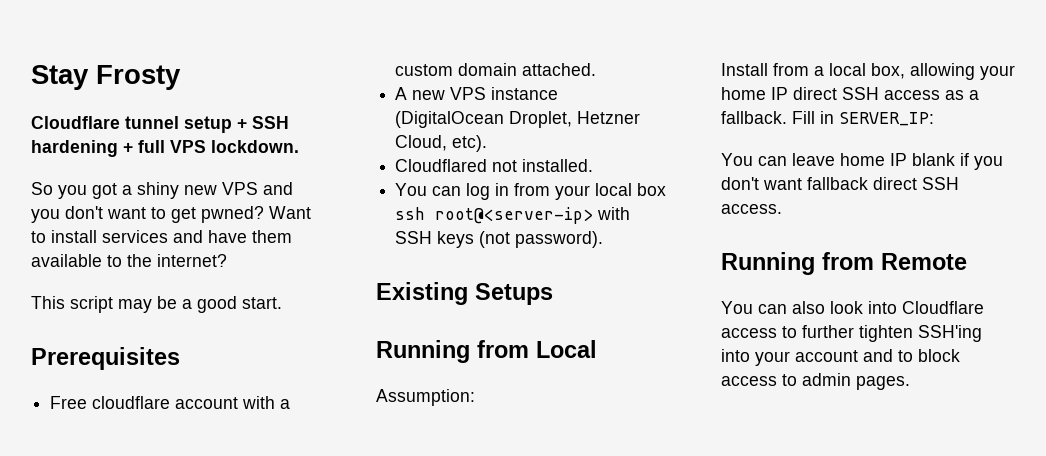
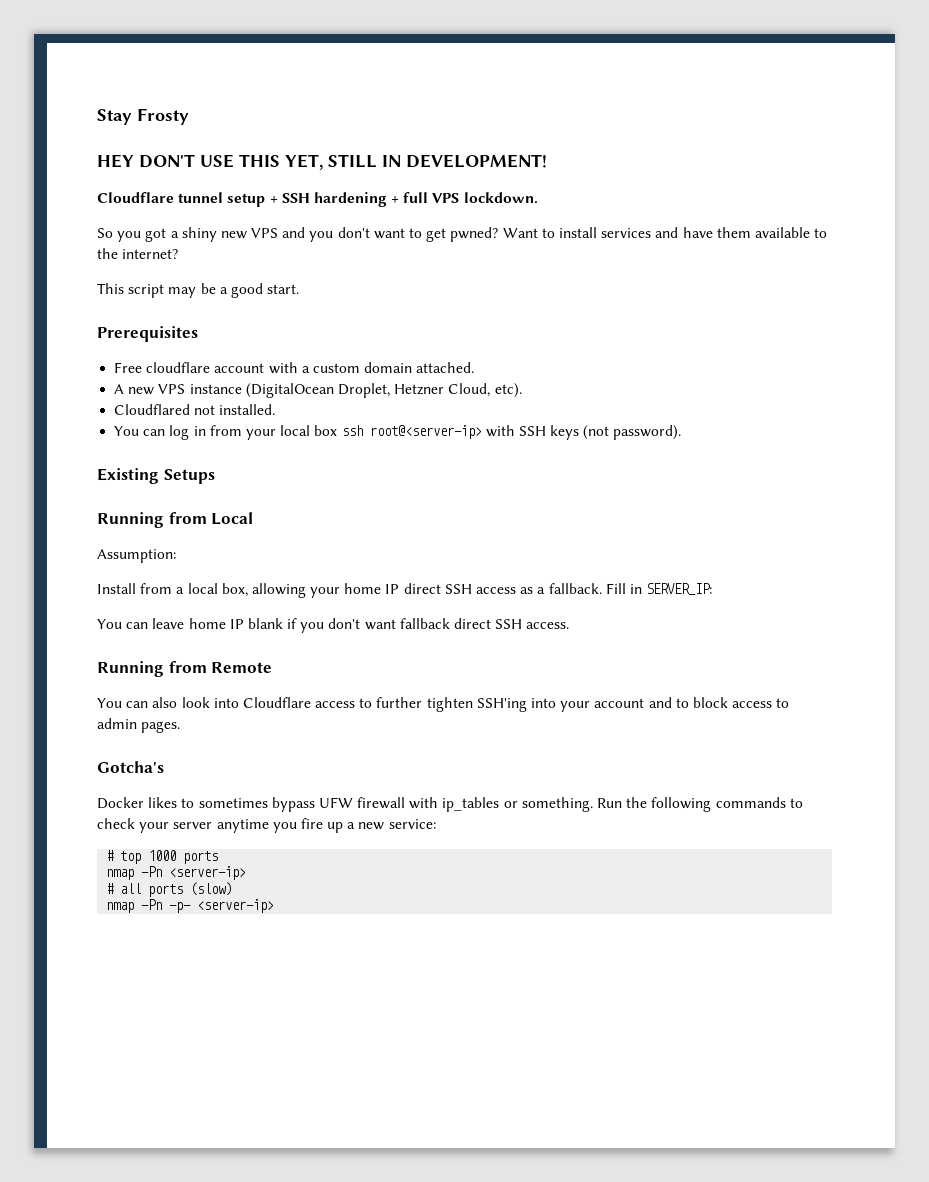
+ HEY DON'T USE THIS YET, STILL IN DEVELOPMENT!
+ Gotcha's
+ Docker likes to sometimes bypass UFW firewall with ip_tables or something. Run the following commands to check your server anytime you fire up a new service:
+ # top 1000 ports
+ nmap -Pn <server-ip>
+ # all ports (slow)
+ nmap -Pn -p- <server-ip>

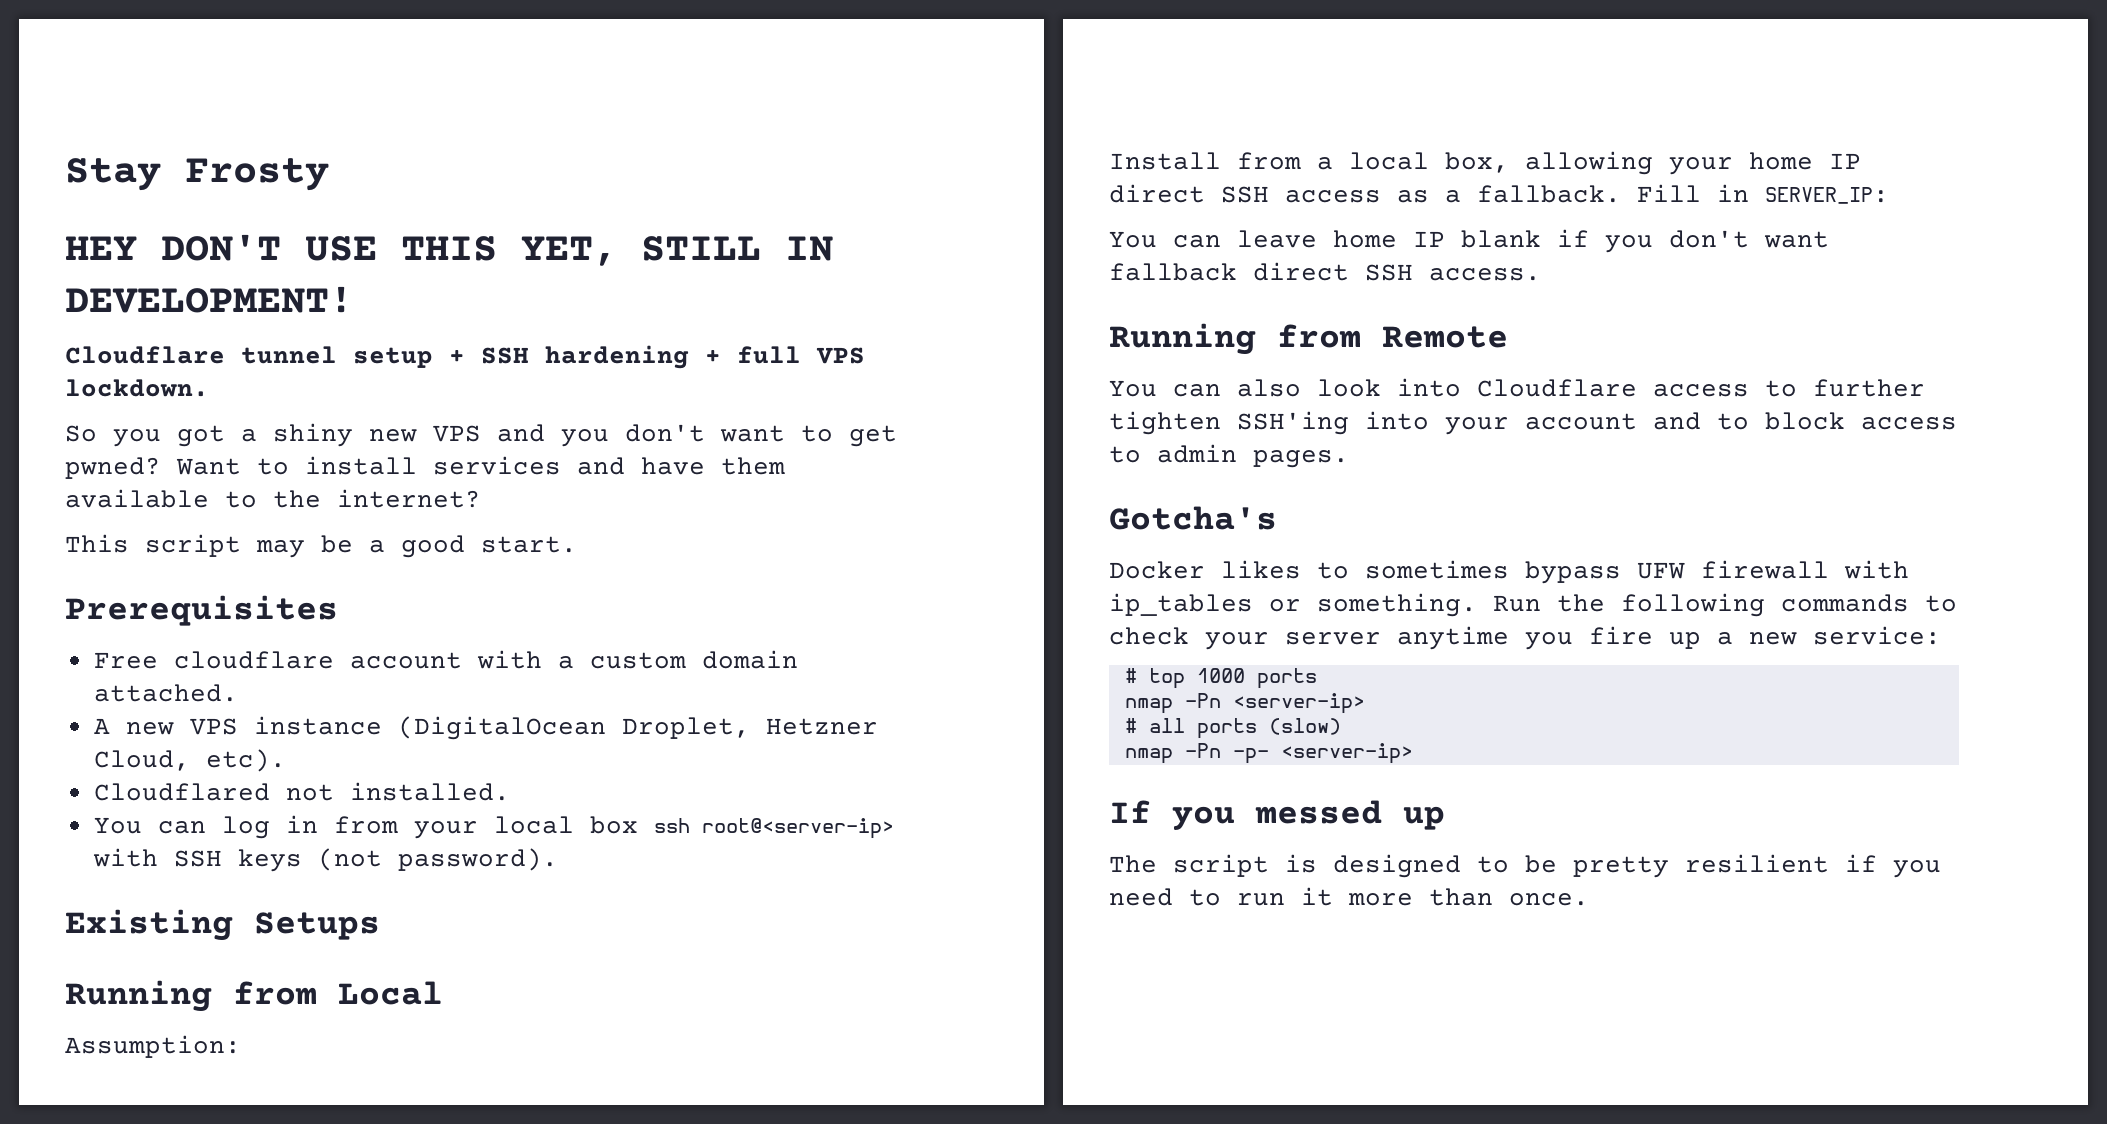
+ If you messed up
+ The script is designed to be pretty resilient if you need to run it more than once.

